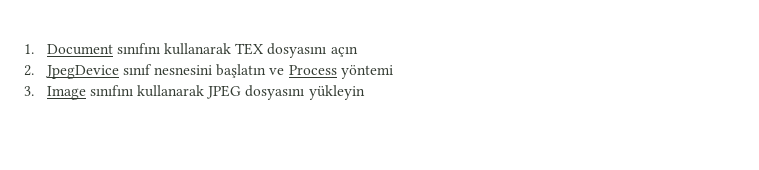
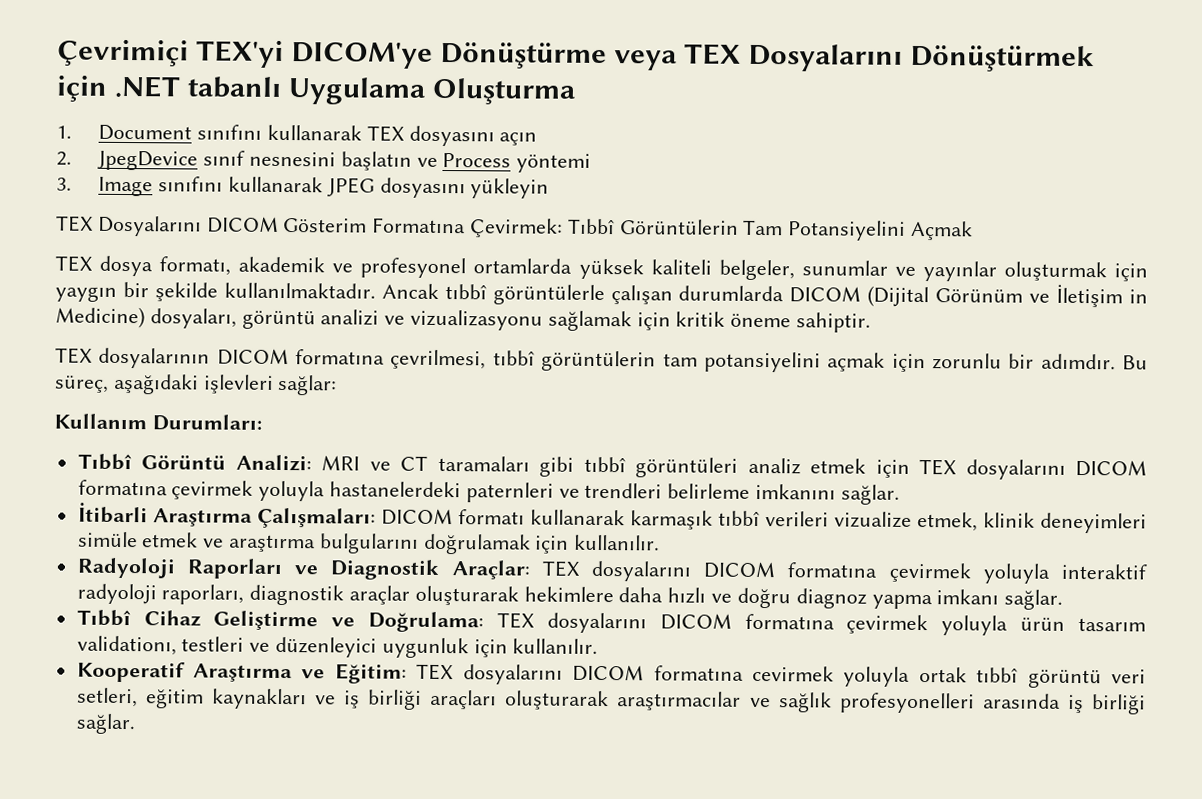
+ Çevrimiçi TEX'yi DICOM'ye Dönüştürme veya TEX Dosyalarını Dönüştürmek için .NET tabanlı Uygulama Oluşturma
+ TEX Dosyalarını DICOM Gösterim Formatına Çevirmek: Tıbbî Görüntülerin Tam Potansiyelini Açmak
+ TEX dosya formatı, akademik ve profesyonel ortamlarda yüksek kaliteli belgeler, sunumlar ve yayınlar oluşturmak için yaygın bir şekilde kullanılmaktadır. Ancak tıbbî görüntülerle çalışan durumlarda DICOM (Dijital Görünüm ve İletişim in Medicine) dosyaları, görüntü analizi ve vizualizasyonu sağlamak için kritik öneme sahiptir.
+ TEX dosyalarının DICOM formatına çevrilmesi, tıbbî görüntülerin tam potansiyelini açmak için zorunlu bir adımdır. Bu süreç, aşağıdaki işlevleri sağlar:
+ Kullanım Durumları:
+ Tıbbî Görüntü Analizi: MRI ve CT taramaları gibi tıbbî görüntüleri analiz etmek için TEX dosyalarını DICOM formatına çevirmek yoluyla hastanelerdeki paternleri ve trendleri belirleme imkanını sağlar.
+ İtibarli Araştırma Çalışmaları: DICOM formatı kullanarak karmaşık tıbbî verileri vizualize etmek, klinik deneyimleri simüle etmek ve araştırma bulgularını doğrulamak için kullanılır.
+ Radyoloji Raporları ve Diagnostik Araçlar: TEX dosyalarını DICOM formatına çevirmek yoluyla interaktif radyoloji raporları, diagnostik araçlar oluşturarak hekimlere daha hızlı ve doğru diagnoz yapma imkanı sağlar.
+ Tıbbî Cihaz Geliştirme ve Doğrulama: TEX dosyalarını DICOM formatına çevirmek yoluyla ürün tasarım validationı, testleri ve düzenleyici uygunluk için kullanılır.
+ Kooperatif Araştırma ve Eğitim: TEX dosyalarını DICOM formatına cevirmek yoluyla ortak tıbbî görüntü veri setleri, eğitim kaynakları ve iş birliği araçları oluşturarak araştırmacılar ve sağlık profesyonelleri arasında iş birliği sağlar.

